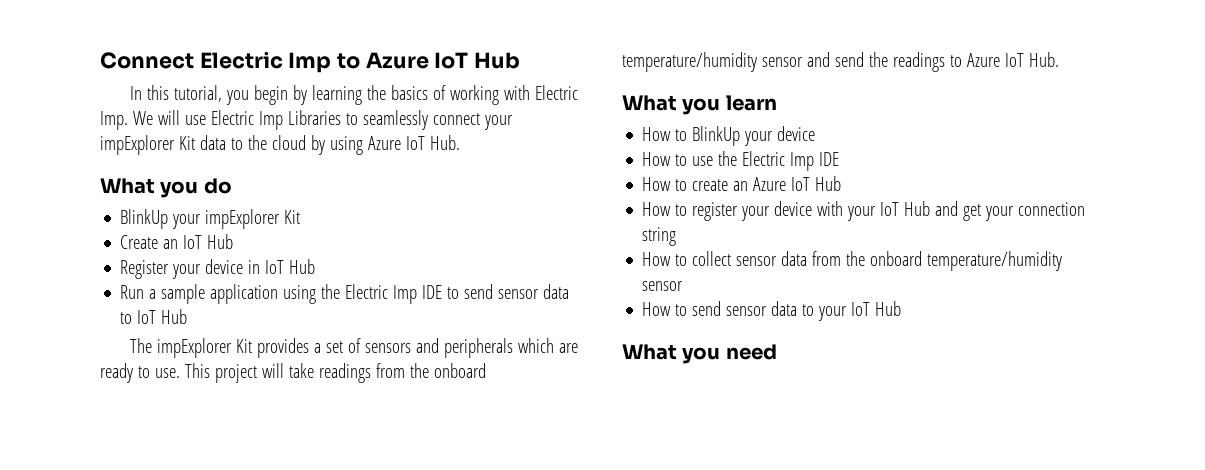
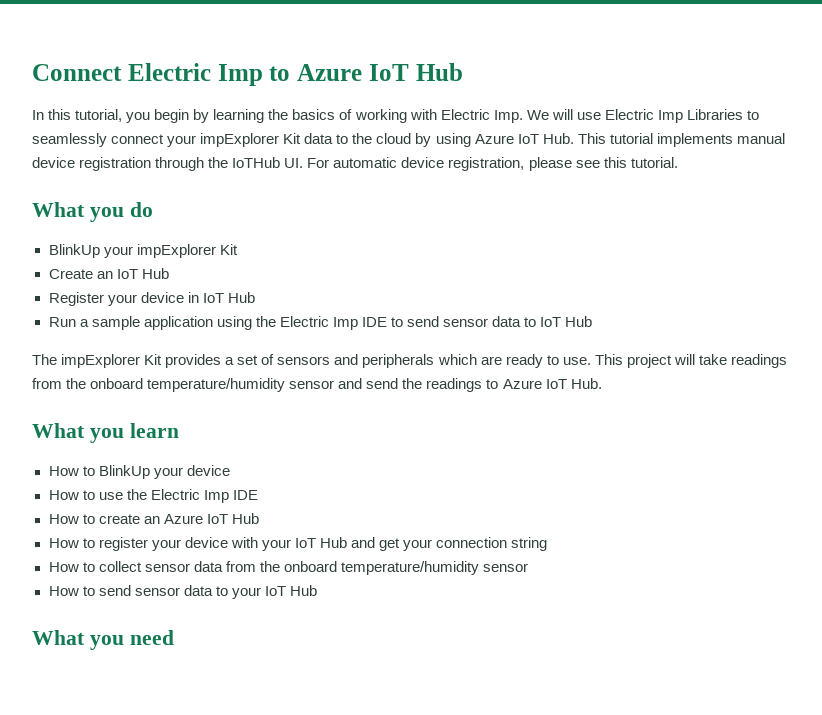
- In this tutorial, you begin by learning the basics of working with Electric Imp. We will use Electric Imp Libraries to seamlessly connect your impExplorer Kit data to the cloud by using Azure IoT Hub.
+ In this tutorial, you begin by learning the basics of working with Electric Imp. We will use Electric Imp Libraries to seamlessly connect your impExplorer Kit data to the cloud by using Azure IoT Hub. This tutorial implements manual device registration through the IoTHub UI. For automatic device registration, please see this tutorial.

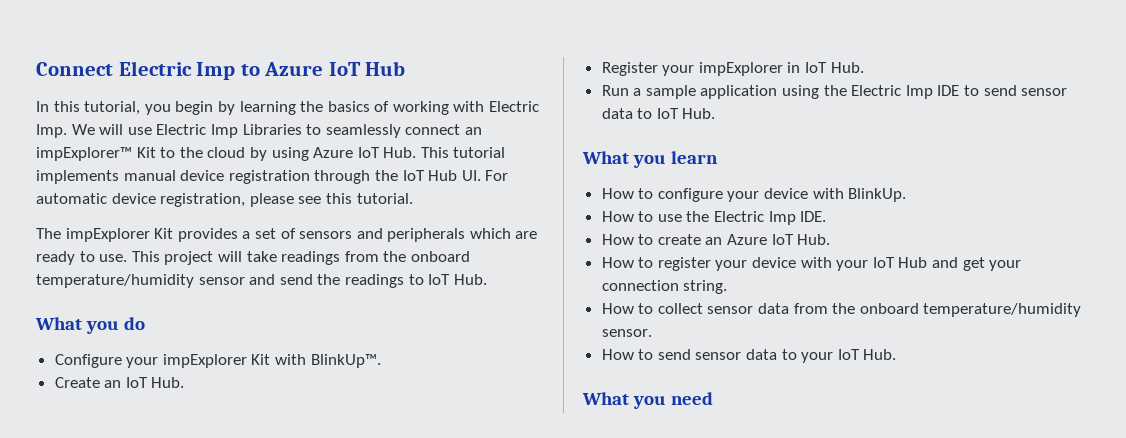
- In this tutorial, you begin by learning the basics of working with Electric Imp. We will use Electric Imp Libraries to seamlessly connect your impExplorer Kit data to the cloud by using Azure IoT Hub. This tutorial implements manual device registration through the IoTHub UI. For automatic device registration, please see this tutorial.
+ In this tutorial, you begin by learning the basics of working with Electric Imp. We will use Electric Imp Libraries to seamlessly connect an impExplorer™ Kit to the cloud by using Azure IoT Hub. This tutorial implements manual device registration through the IoT Hub UI. For automatic device registration, please see this tutorial.
- What you do
- BlinkUp your impExplorer Kit
- Create an IoT Hub
- Register your device in IoT Hub
- Run a sample application using the Electric Imp IDE to send sensor data to IoT Hub
- This project will take readings from the onboard temperature/humidity sensor and send the readings to Azure IoT Hub.
+ This project will take readings from the onboard temperature/humidity sensor and send the readings to IoT Hub.
+ What you do
+ Configure your impExplorer Kit with BlinkUp™.
+ Create an IoT Hub.
+ Register your impExplorer in IoT Hub.
+ Run a sample application using the Electric Imp IDE to send sensor data to IoT Hub.
- How to BlinkUp your device
+ How to configure your device with BlinkUp.
- How to use the Electric Imp IDE
+ How to use the Electric Imp IDE.
- How to create an Azure IoT Hub
+ How to create an Azure IoT Hub.
- How to register your device with your IoT Hub and get your connection string
+ How to register your device with your IoT Hub and get your connection string.
- How to collect sensor data from the onboard temperature/humidity sensor
+ How to collect sensor data from the onboard temperature/humidity sensor.
- How to send sensor data to your IoT Hub
+ How to send sensor data to your IoT Hub.

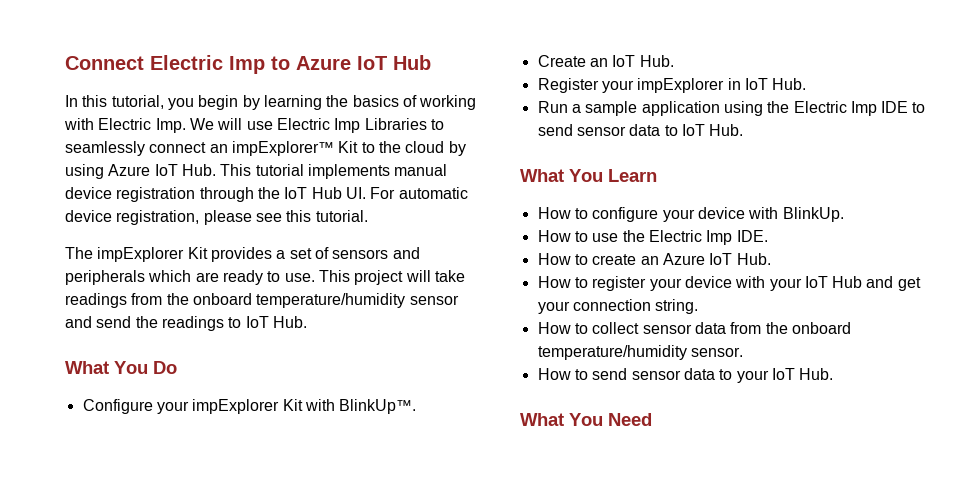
- What you do
+ What You Do
- What you learn
+ What You Learn
- What you need
+ What You Need

